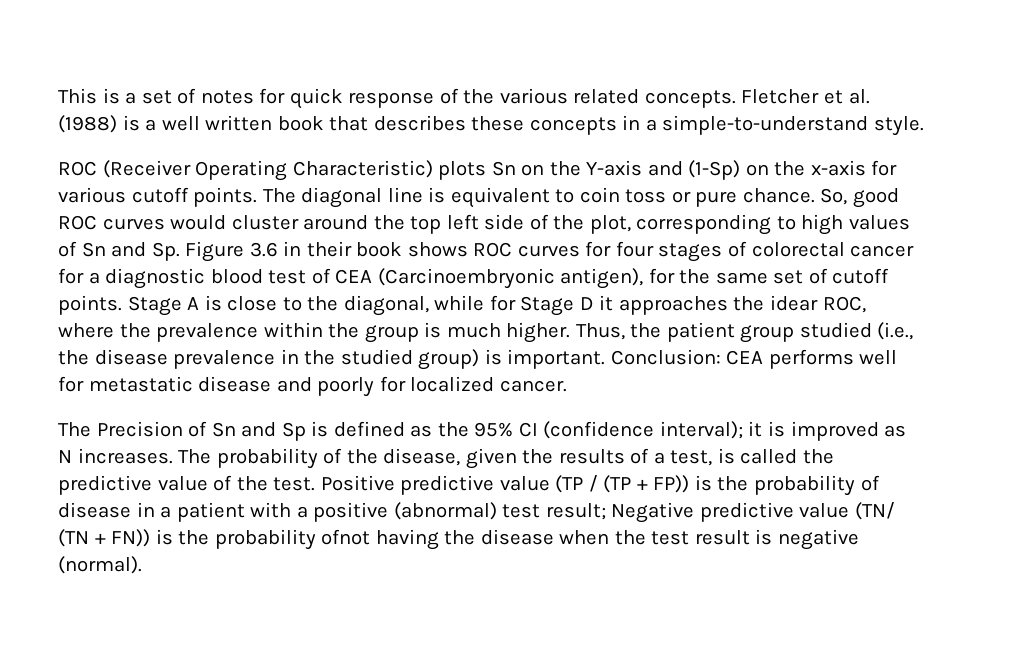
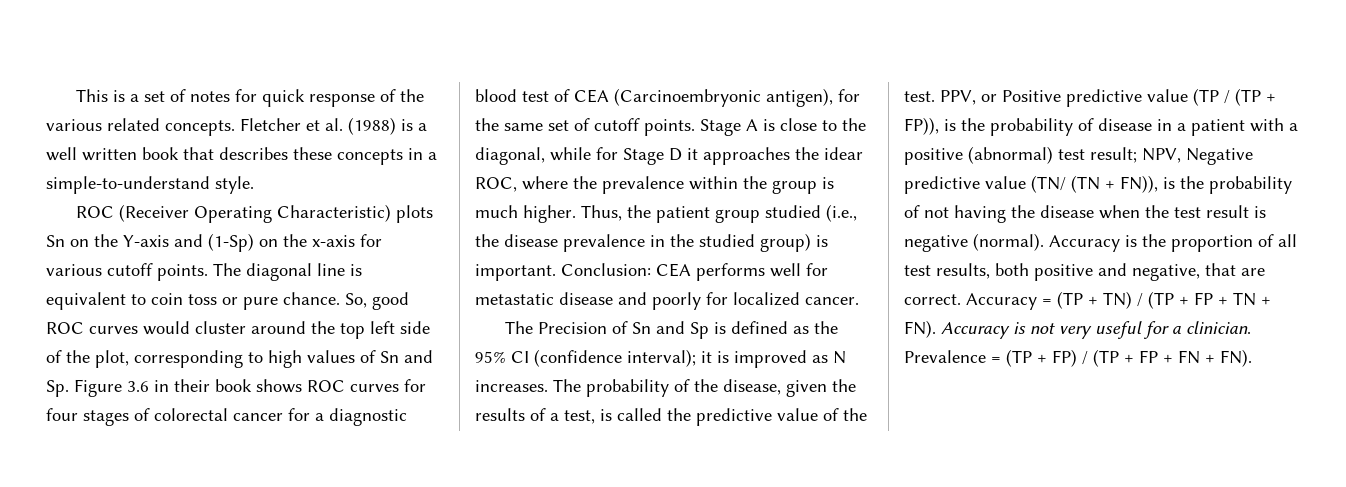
- Positive predictive value (TP / (TP + FP)) is the probability of disease in a patient with a positive (abnormal) test result; Negative predictive value (TN/ (TN + FN)) is the probability ofnot having the disease when the test result is negative (normal).
+ PPV, or Positive predictive value (TP / (TP + FP)), is the probability of disease in a patient with a positive (abnormal) test result; NPV, Negative predictive value (TN/ (TN + FN)), is the probability of not having the disease when the test result is negative (normal).
+ Accuracy is the proportion of all test results, both positive and negative, that are correct. Accuracy = (TP + TN) / (TP + FP + TN + FN). Accuracy is not very useful for a clinician. Prevalence = (TP + FP) / (TP + FP + FN + FN).

